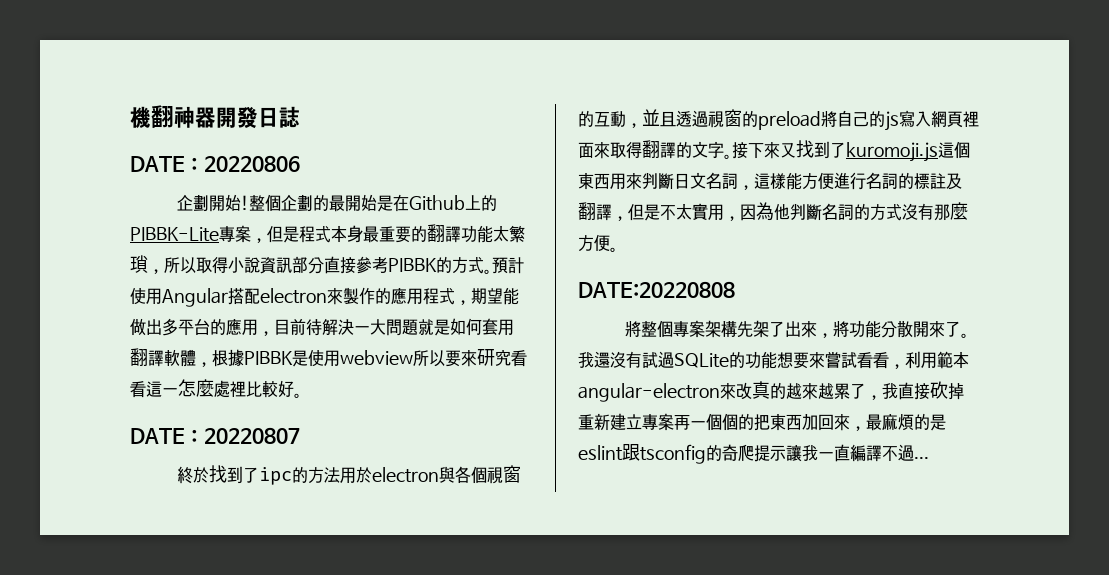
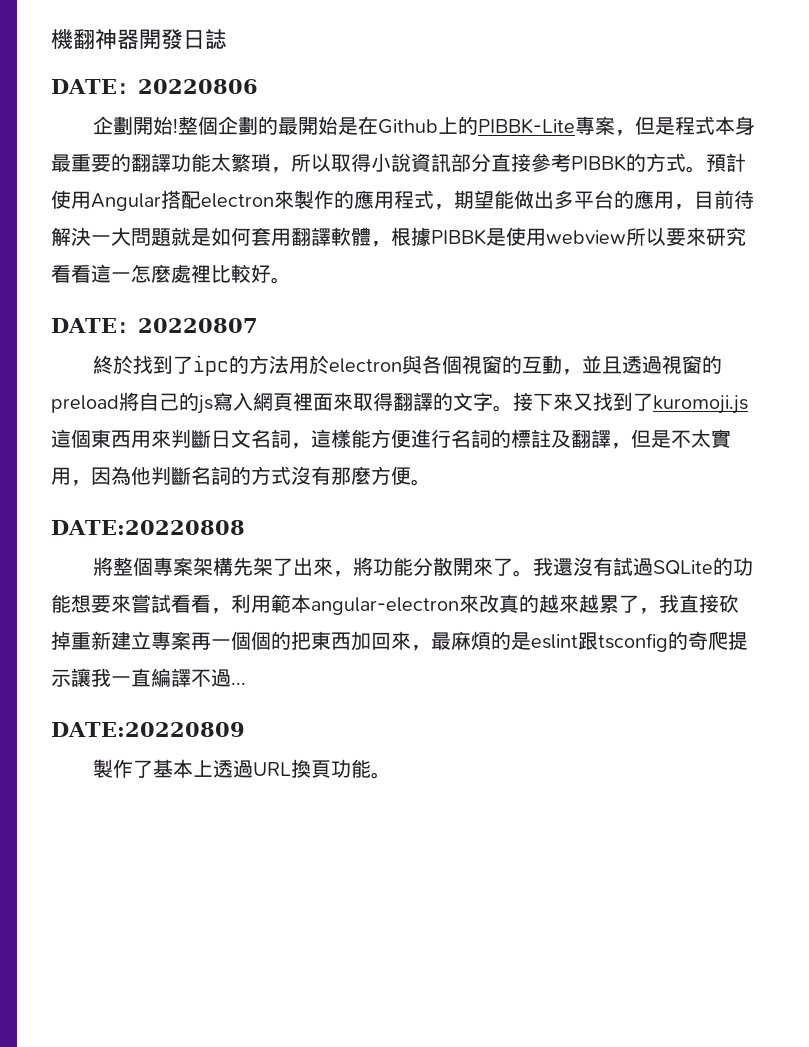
+ DATE:20220809
+ 製作了基本上透過URL換頁功能。

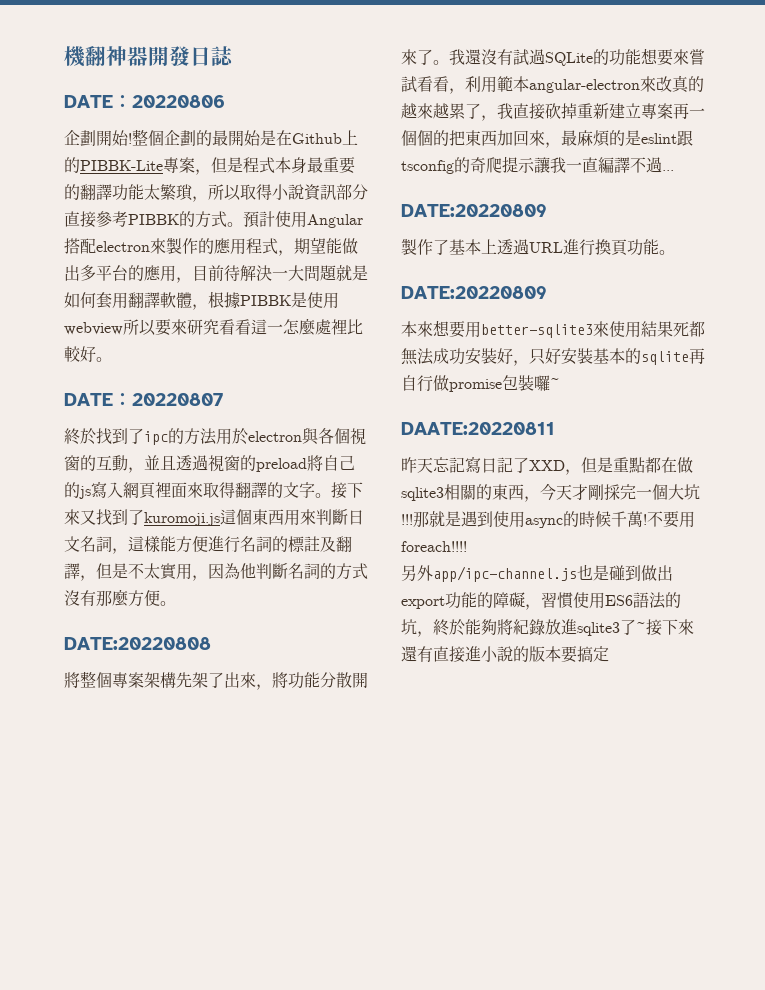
- 製作了基本上透過URL換頁功能。
+ 製作了基本上透過URL進行換頁功能。
+ DATE:20220809
+ 本來想要用better-sqlite3來使用結果死都無法成功安裝好，只好安裝基本的sqlite再自行做promise包裝囉~
+ DAATE:20220811
+ 昨天忘記寫日記了XXD，但是重點都在做sqlite3相關的東西，今天才剛採完一個大坑!!!那就是遇到使用async的時候千萬!不要用foreach!!!!
+ 另外app/ipc-channel.js也是碰到做出export功能的障礙，習慣使用ES6語法的坑，終於能夠將紀錄放進sqlite3了~接下來還有直接進小說的版本要搞定

